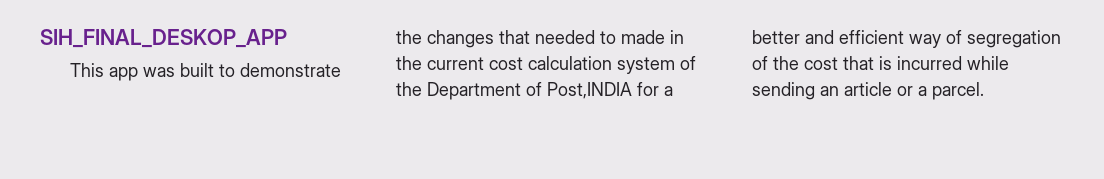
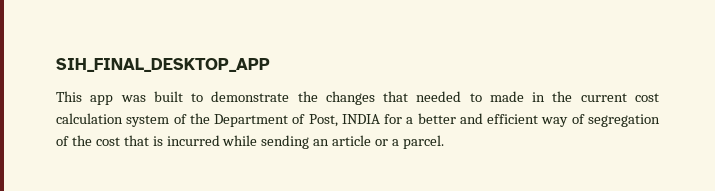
- SIH_FINAL_DESKOP_APP
+ SIH_FINAL_DESKTOP_APP
- This app was built to demonstrate the changes that needed to made in the current cost calculation system of the Department of Post,INDIA for a better and efficient way of segregation of the cost that is incurred while sending an article or a parcel.
+ This app was built to demonstrate the changes that needed to made in the current cost calculation system of the Department of Post, INDIA for a better and efficient way of segregation of the cost that is incurred while sending an article or a parcel.

